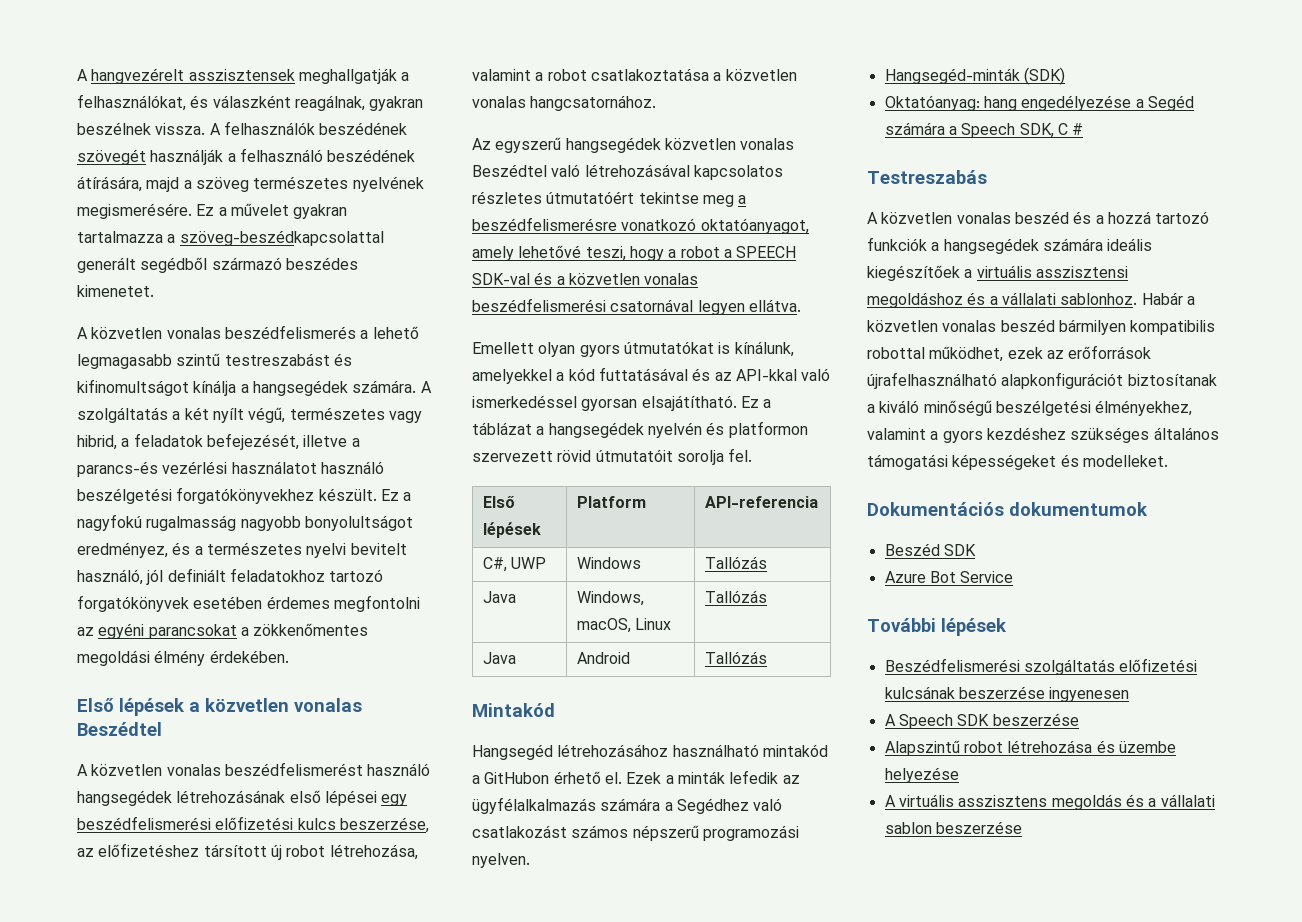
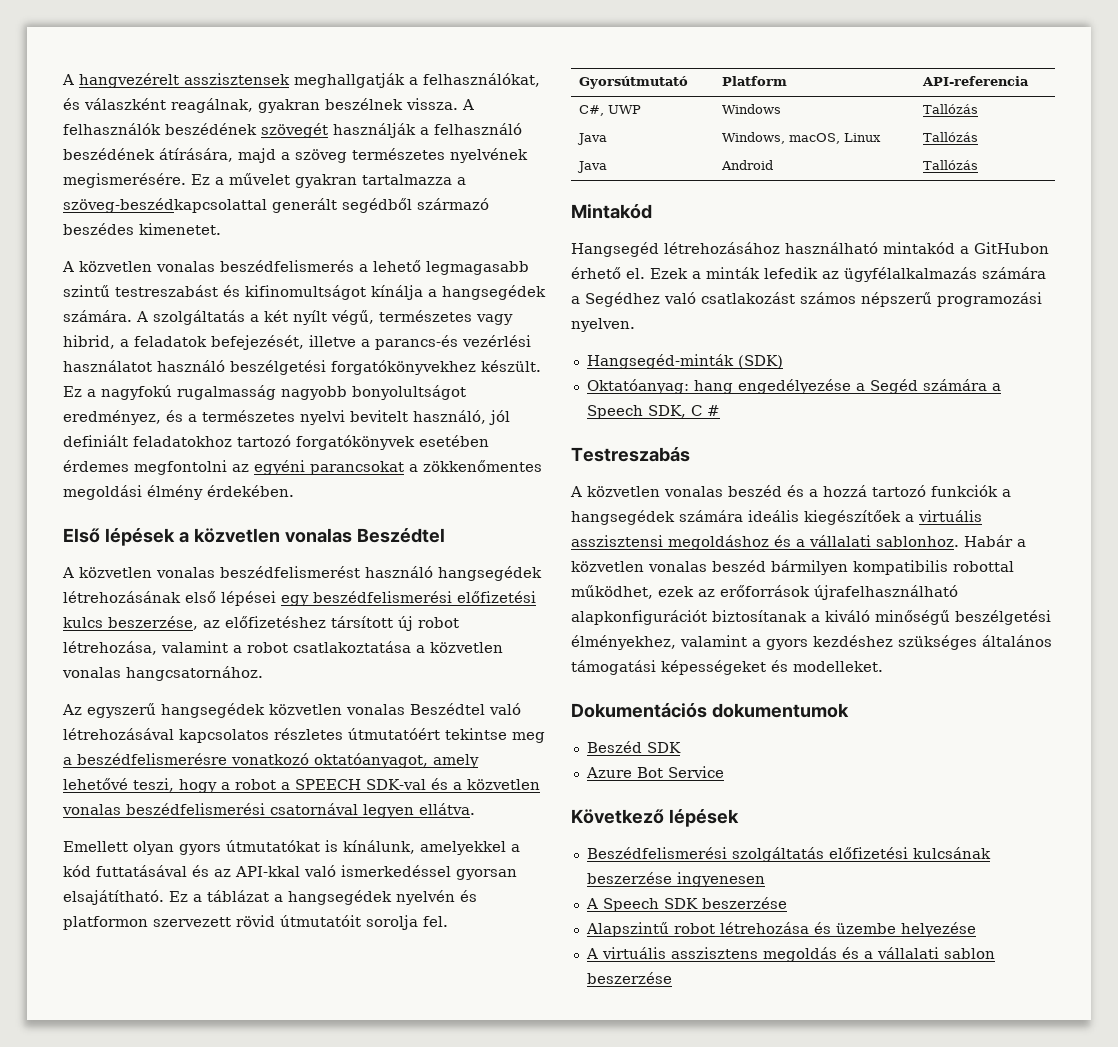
- Első lépések | Platform | API-referencia
+ Gyorsútmutató | Platform | API-referencia
- További lépések
+ Következő lépések

